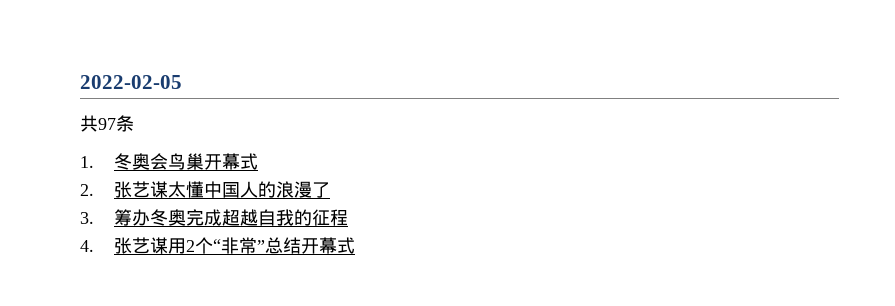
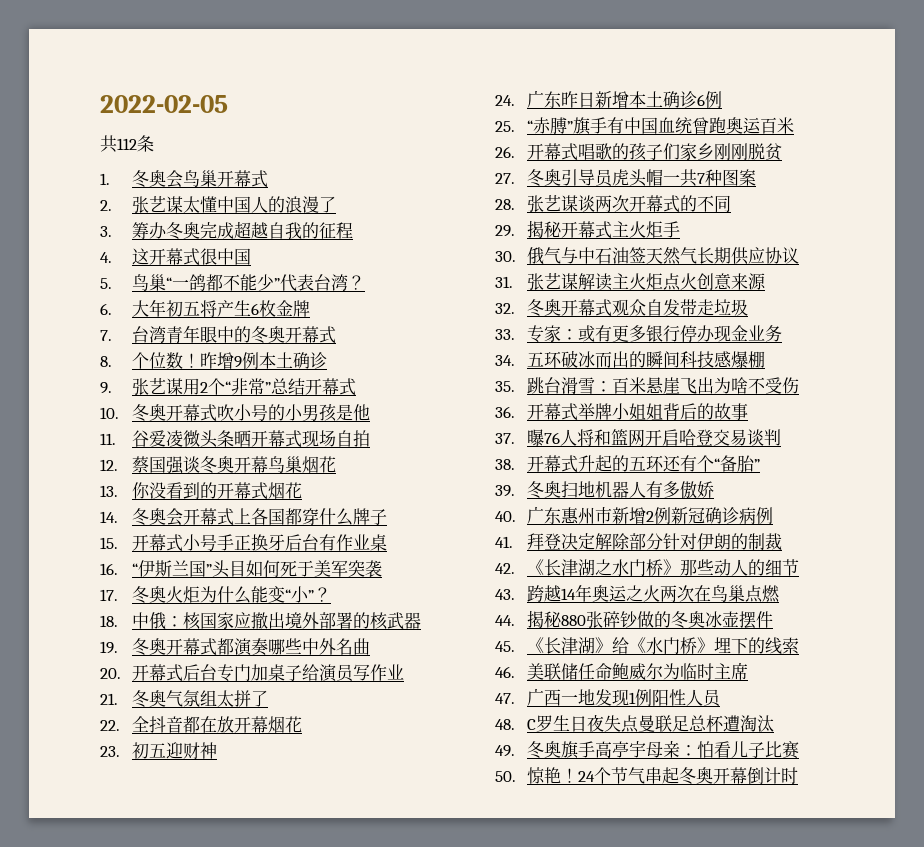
- 共97条
+ 共112条
- 4.张艺谋用2个“非常”总结开幕式
+ 4.这开幕式很中国
+ 5.鸟巢“一鸽都不能少”代表台湾？
+ 6.大年初五将产生6枚金牌
+ 7.台湾青年眼中的冬奥开幕式
+ 8.个位数！昨增9例本土确诊
+ 9.张艺谋用2个“非常”总结开幕式
+ 10.冬奥开幕式吹小号的小男孩是他
+ 11.谷爱凌微头条晒开幕式现场自拍
+ 12.蔡国强谈冬奥开幕鸟巢烟花
+ 13.你没看到的开幕式烟花
+ 14.冬奥会开幕式上各国都穿什么牌子
+ 15.开幕式小号手正换牙后台有作业桌
+ 16. “伊斯兰国”头目如何死于美军突袭
+ 17.冬奥火炬为什么能变“小”？
+ 18.中俄：核国家应撤出境外部署的核武器
+ 19.冬奥开幕式都演奏哪些中外名曲
+ 20.开幕式后台专门加桌子给演员写作业
+ 21.冬奥气氛组太拼了
+ 22.全抖音都在放开幕烟花
+ 23.初五迎财神
+ 24.广东昨日新增本土确诊6例
+ 25. “赤膊”旗手有中国血统曾跑奥运百米
+ 26.开幕式唱歌的孩子们家乡刚刚脱贫
+ 27.冬奥引导员虎头帽一共7种图案
+ 28.张艺谋谈两次开幕式的不同
+ 29.揭秘开幕式主火炬手
+ 30.俄气与中石油签天然气长期供应协议
+ 31.张艺谋解读主火炬点火创意来源
+ 32.冬奥开幕式观众自发带走垃圾
+ 33.专家：或有更多银行停办现金业务
+ 34.五环破冰而出的瞬间科技感爆棚
+ 35.跳台滑雪：百米悬崖飞出为啥不受伤
+ 36.开幕式举牌小姐姐背后的故事
+ 37.曝76人将和篮网开启哈登交易谈判
+ 38.开幕式升起的五环还有个“备胎”
+ 39.冬奥扫地机器人有多傲娇
+ 40.广东惠州市新增2例新冠确诊病例
+ 41.拜登决定解除部分针对伊朗的制裁
+ 42.《长津湖之水门桥》那些动人的细节
+ 43.跨越14年奥运之火两次在鸟巢点燃
+ 44.揭秘880张碎钞做的冬奥冰壶摆件
+ 45.《长津湖》给《水门桥》埋下的线索
+ 46.美联储任命鲍威尔为临时主席
+ 47.广西一地发现1例阳性人员
+ 48. C罗生日夜失点曼联足总杯遭淘汰
+ 49.冬奥旗手高亭宇母亲：怕看儿子比赛
+ 50.惊艳！24个节气串起冬奥开幕倒计时

